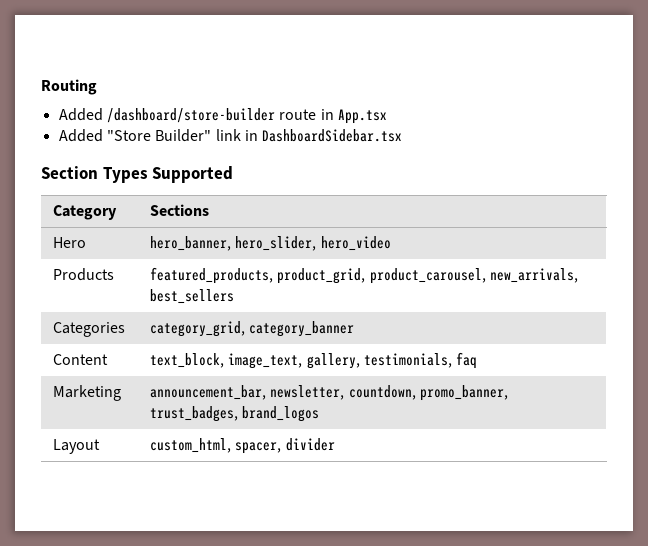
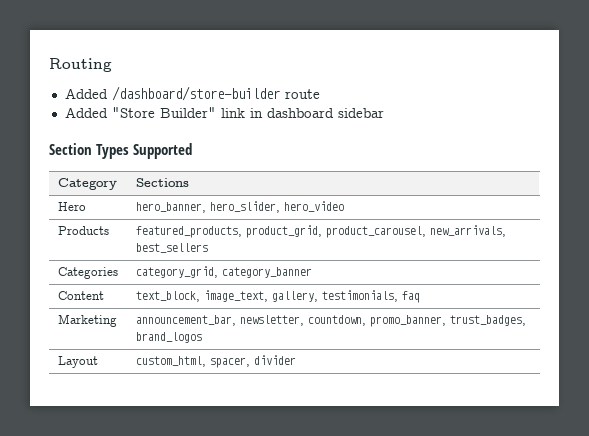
- Added /dashboard/store-builder route in App.tsx
+ Added /dashboard/store-builder route
- Added "Store Builder" link in DashboardSidebar.tsx
+ Added "Store Builder" link in dashboard sidebar

